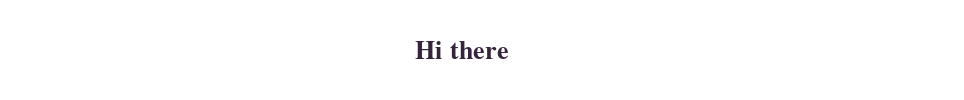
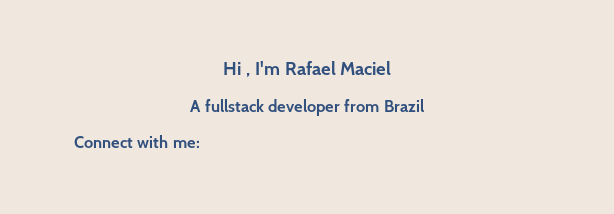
- Hi there
+ Hi , I'm Rafael Maciel
+ A fullstack developer from Brazil
+ Connect with me:

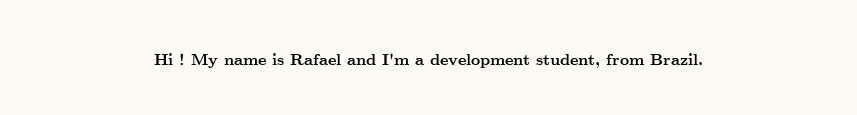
- Hi , I'm Rafael Maciel
- A fullstack developer from Brazil
- Connect with me:
+ Hi ! My name is Rafael and I'm a development student, from Brazil.

